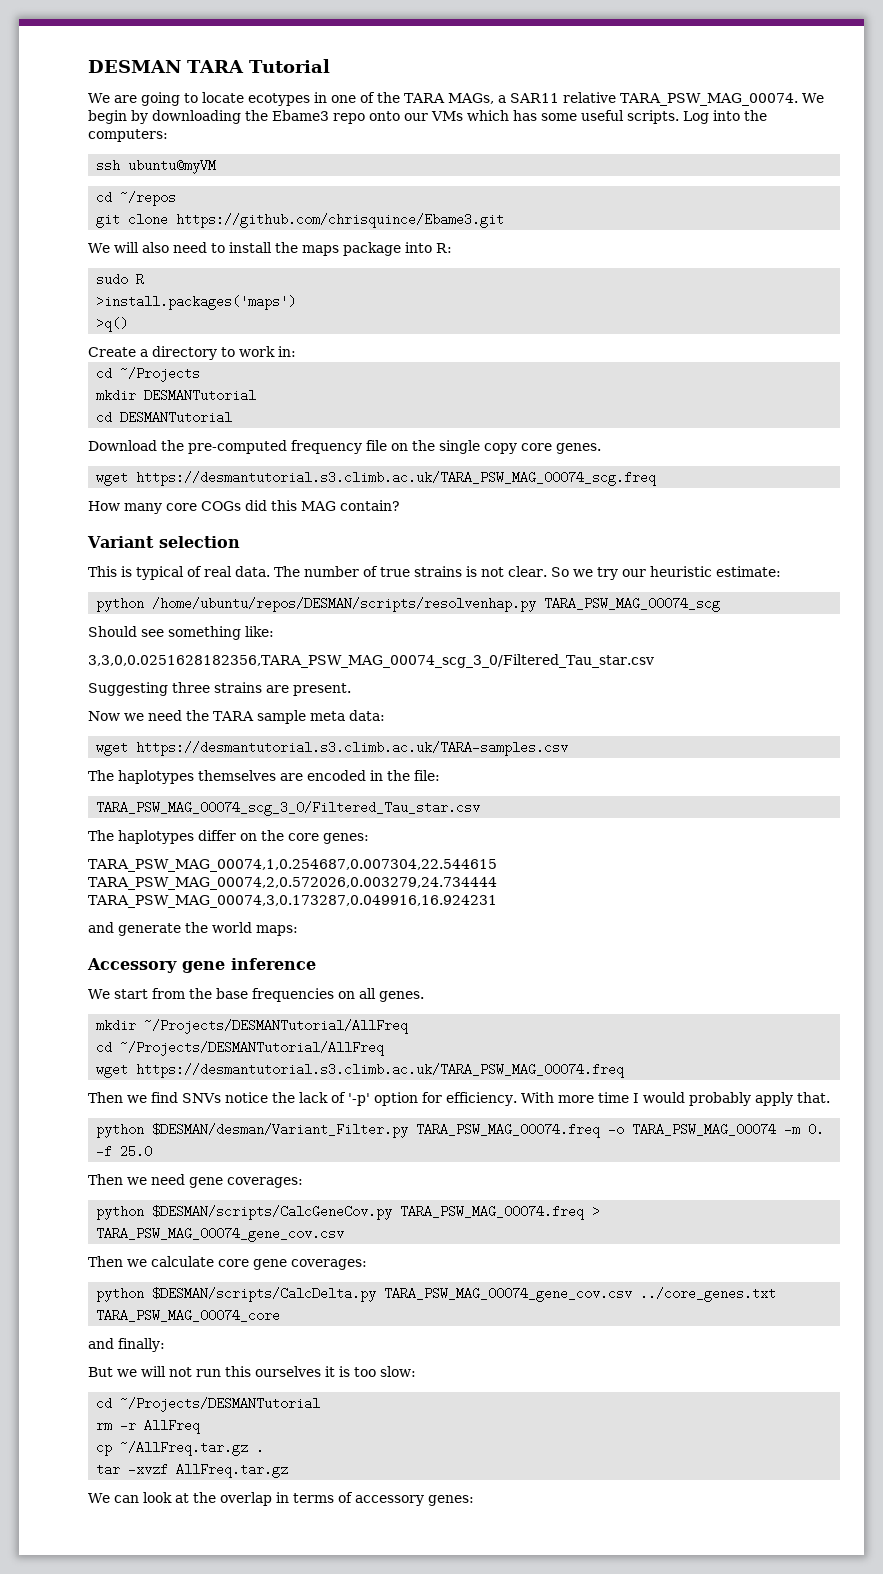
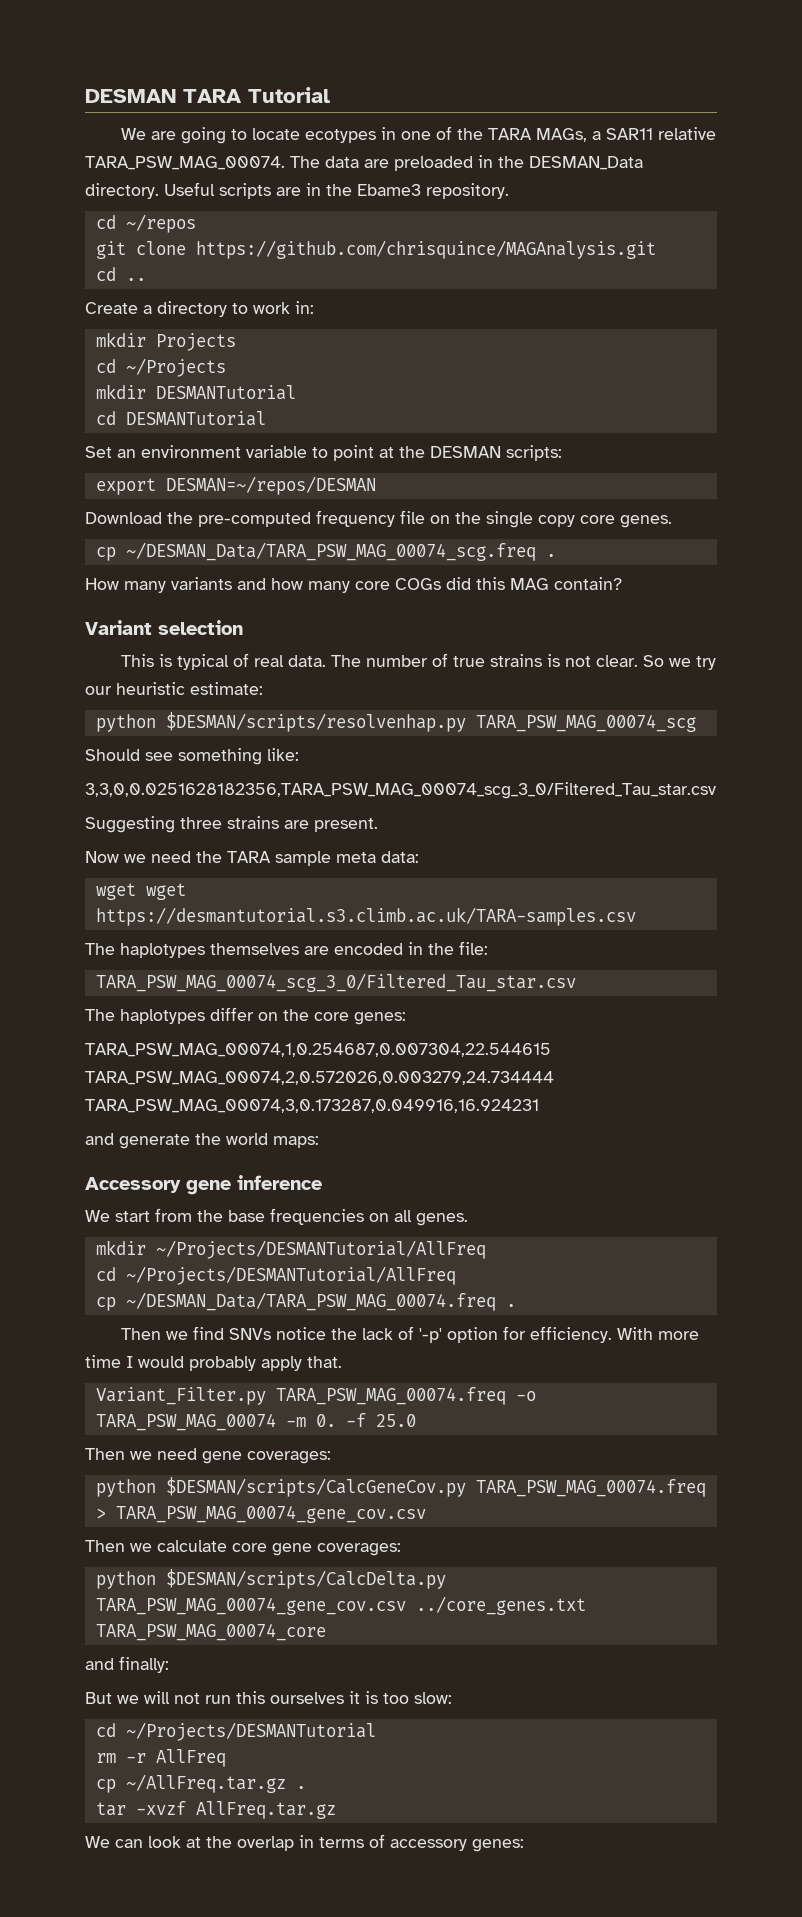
- We begin by downloading the Ebame3 repo onto our VMs which has some useful scripts. Log into the computers:
- ssh ubuntu@myVM
+ The data are preloaded in the DESMAN_Data directory. Useful scripts are in the Ebame3 repository.
  cd ~/repos
- git clone https://github.com/chrisquince/Ebame3.git
- We will also need to install the maps package into R:
- sudo R
- >install.packages('maps')
- >q()
+ git clone https://github.com/chrisquince/MAGAnalysis.git
+ cd ..
+ mkdir Projects
+ Set an environment variable to point at the DESMAN scripts:
+ export DESMAN=~/repos/DESMAN
- wget https://desmantutorial.s3.climb.ac.uk/TARA_PSW_MAG_00074_scg.freq
+ cp ~/DESMAN_Data/TARA_PSW_MAG_00074_scg.freq .
- How many core COGs did this MAG contain?
+ How many variants and how many core COGs did this MAG contain?
- python /home/ubuntu/repos/DESMAN/scripts/resolvenhap.py TARA_PSW_MAG_00074_scg
+ python $DESMAN/scripts/resolvenhap.py TARA_PSW_MAG_00074_scg
- wget https://desmantutorial.s3.climb.ac.uk/TARA-samples.csv
+ wget wget https://desmantutorial.s3.climb.ac.uk/TARA-samples.csv
- wget https://desmantutorial.s3.climb.ac.uk/TARA_PSW_MAG_00074.freq
+ cp ~/DESMAN_Data/TARA_PSW_MAG_00074.freq .
- python $DESMAN/desman/Variant_Filter.py TARA_PSW_MAG_00074.freq -o TARA_PSW_MAG_00074 -m 0. -f 25.0
+ Variant_Filter.py TARA_PSW_MAG_00074.freq -o TARA_PSW_MAG_00074 -m 0. -f 25.0

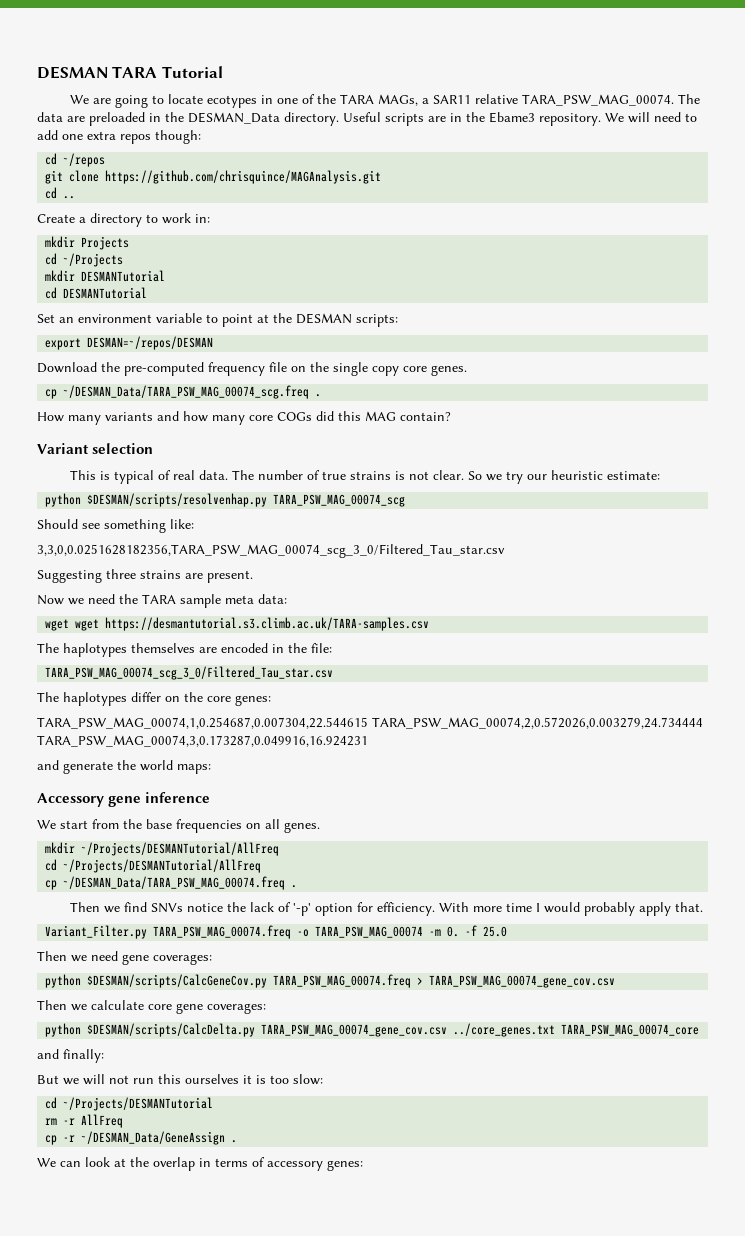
+ We will need to add one extra repos though:
- cp ~/AllFreq.tar.gz .
- tar -xvzf AllFreq.tar.gz
+ cp -r ~/DESMAN_Data/GeneAssign .

